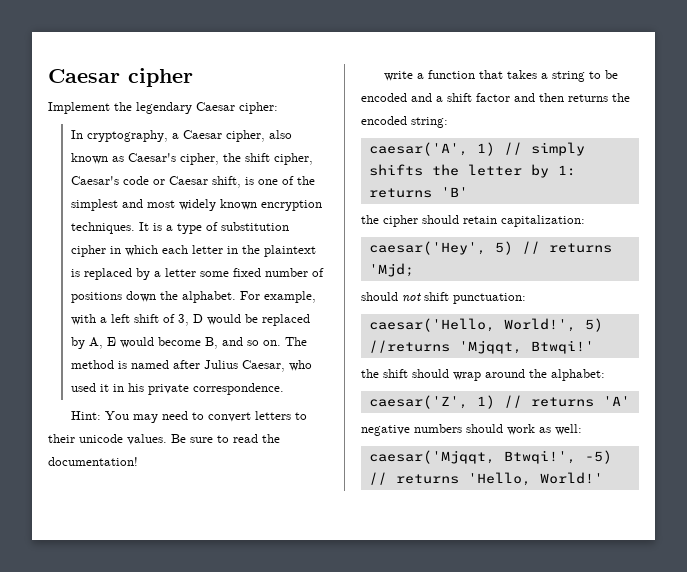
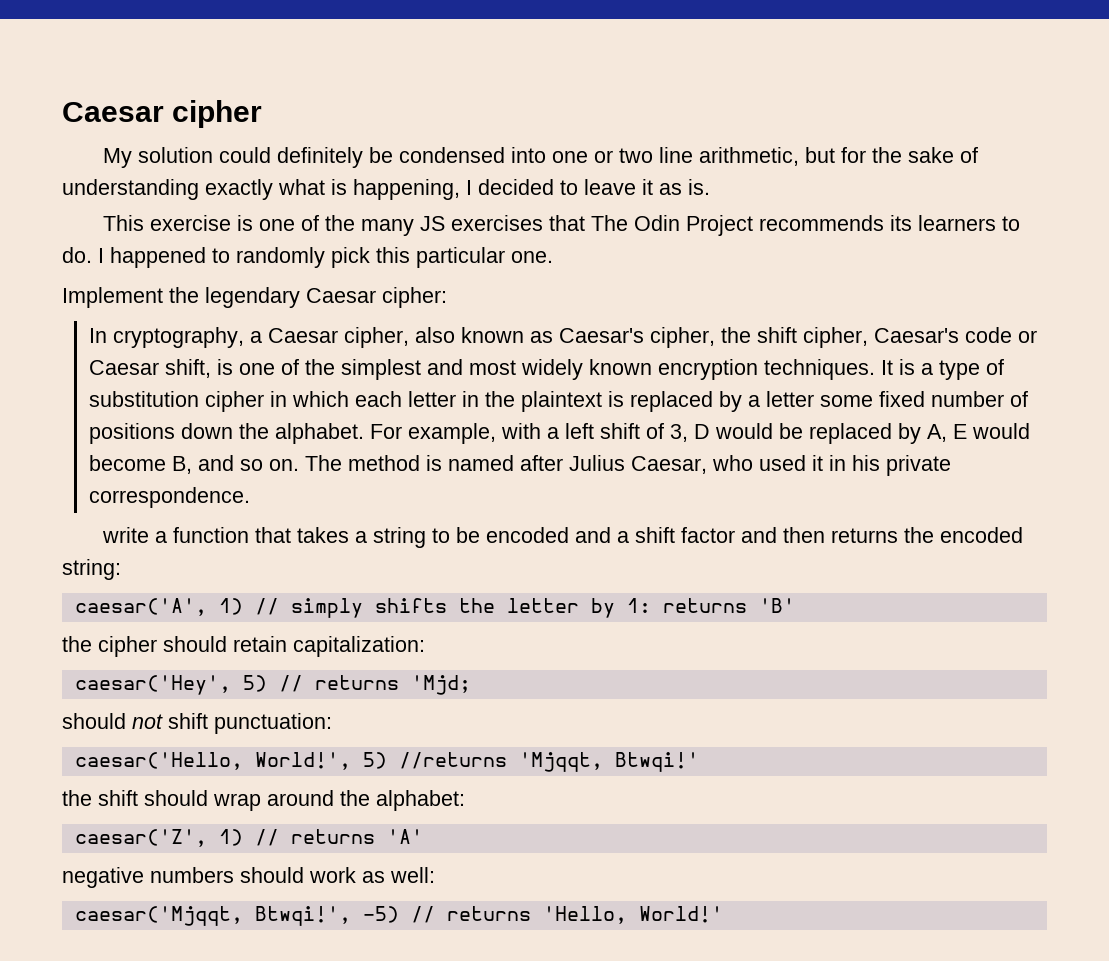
+ My solution could definitely be condensed into one or two line arithmetic, but for the sake of understanding exactly what is happening, I decided to leave it as is.
+ This exercise is one of the many JS exercises that The Odin Project recommends its learners to do. I happened to randomly pick this particular one.
- Hint: You may need to convert letters to their unicode values. Be sure to read the documentation!

